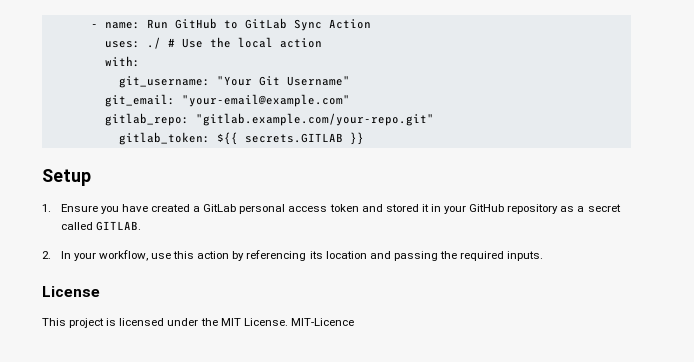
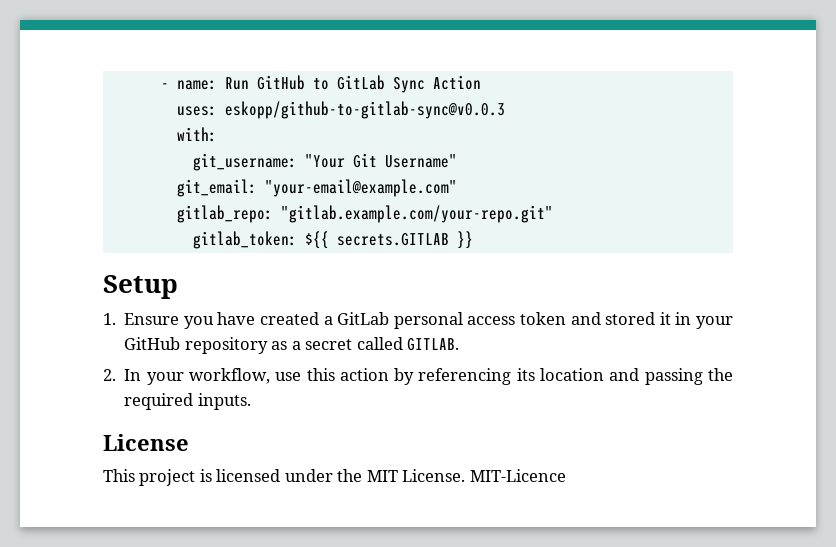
- uses: ./ # Use the local action
+ uses: eskopp/github-to-gitlab-sync@v0.0.3

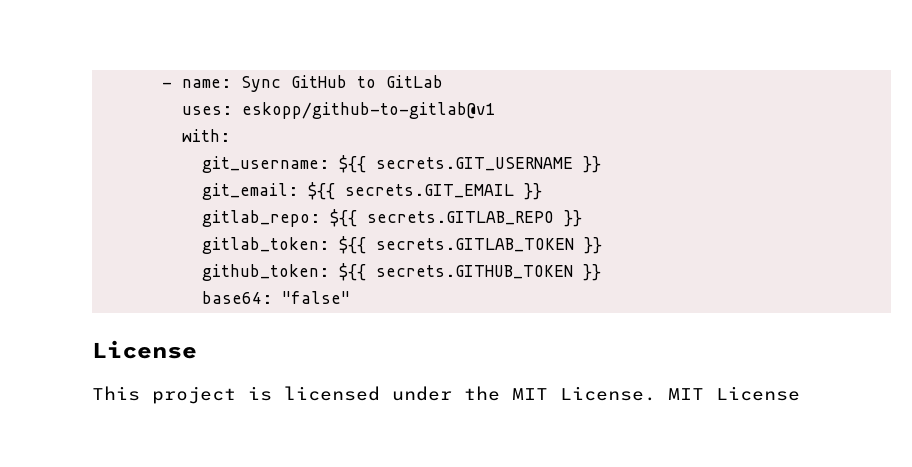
- - name: Run GitHub to GitLab Sync Action
+ - name: Sync GitHub to GitLab
- uses: eskopp/github-to-gitlab-sync@v0.0.3
+ uses: eskopp/github-to-gitlab@v1
- git_username: "Your Git Username"
- git_email: "your-email@example.com"
- gitlab_repo: "gitlab.example.com/your-repo.git"
+ git_username: ${{ secrets.GIT_USERNAME }}
+ git_email: ${{ secrets.GIT_EMAIL }}
+ gitlab_repo: ${{ secrets.GITLAB_REPO }}
- gitlab_token: ${{ secrets.GITLAB }}
- Setup
- 1. Ensure you have created a GitLab personal access token and stored it in your GitHub repository as a secret called GITLAB.
- 2. In your workflow, use this action by referencing its location and passing the required inputs.
+ gitlab_token: ${{ secrets.GITLAB_TOKEN }}
+ github_token: ${{ secrets.GITHUB_TOKEN }}
+ base64: "false"
- MIT-Licence
+ MIT License

